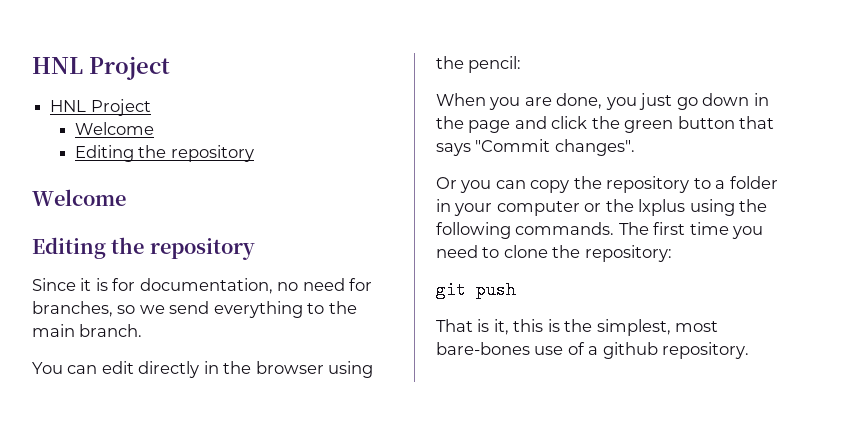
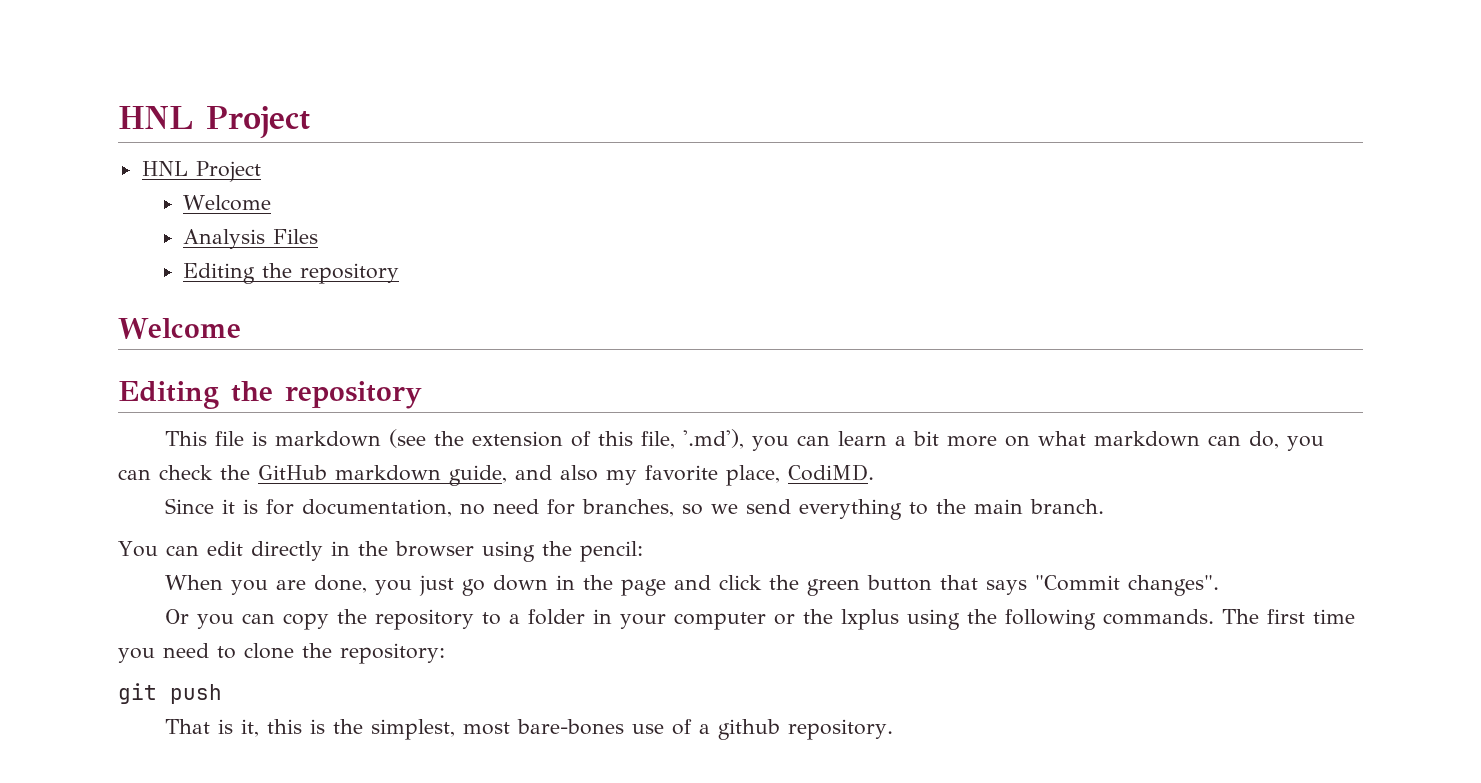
+ Analysis Files
+ This file is markdown (see the extension of this file, '.md'), you can learn a bit more on what markdown can do, you can check the GitHub markdown guide, and also my favorite place, CodiMD.

